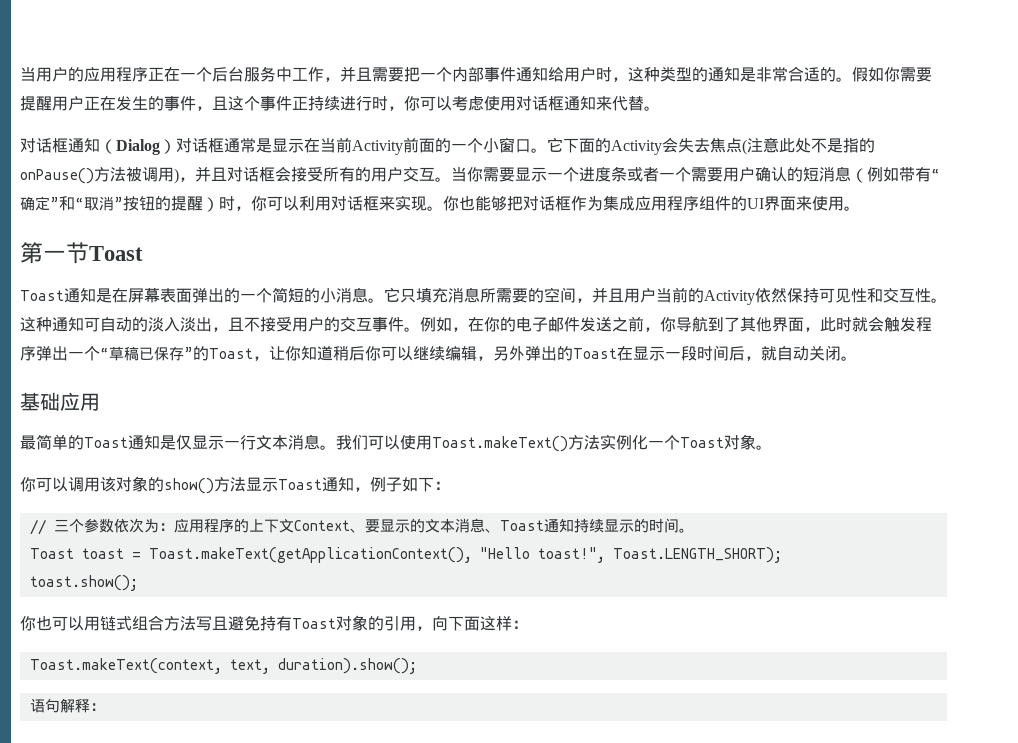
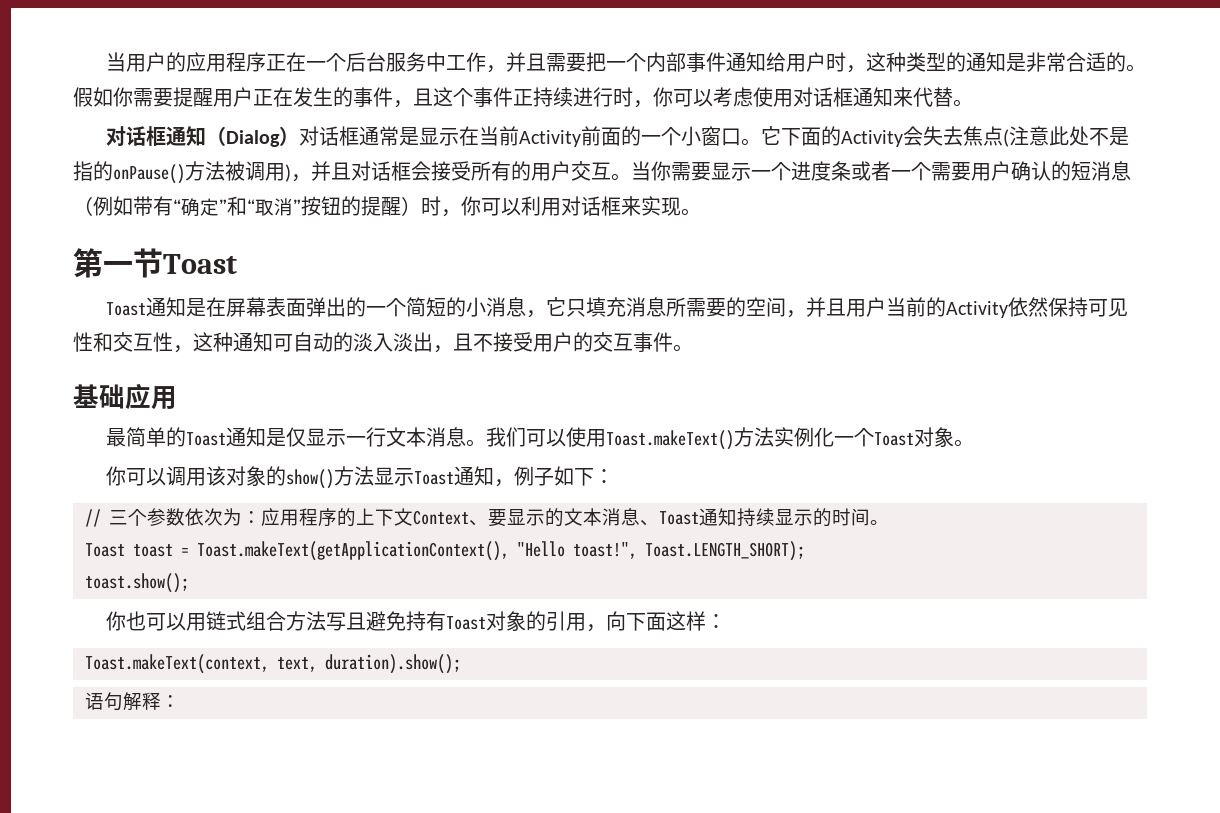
- 你也能够把对话框作为集成应用程序组件的UI界面来使用。
- Toast通知是在屏幕表面弹出的一个简短的小消息。它只填充消息所需要的空间，并且用户当前的Activity依然保持可见性和交互性。这种通知可自动的淡入淡出，且不接受用户的交互事件。例如，在你的电子邮件发送之前，你导航到了其他界面，此时就会触发程序弹出一个“草稿已保存”的Toast，让你知道稍后你可以继续编辑，另外弹出的Toast在显示一段时间后，就自动关闭。
+ Toast通知是在屏幕表面弹出的一个简短的小消息，它只填充消息所需要的空间，并且用户当前的Activity依然保持可见性和交互性，这种通知可自动的淡入淡出，且不接受用户的交互事件。

